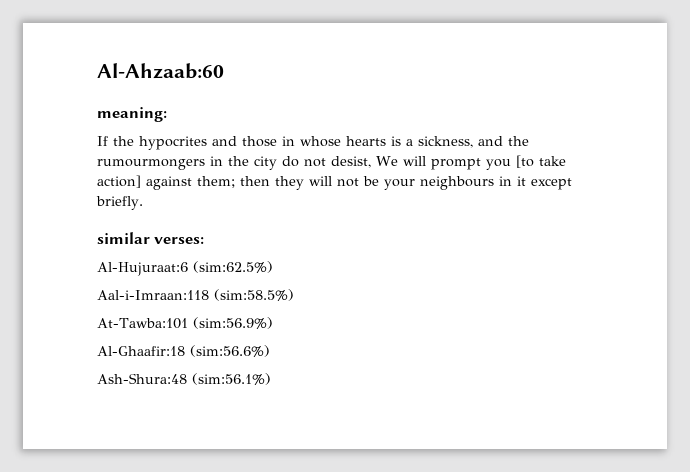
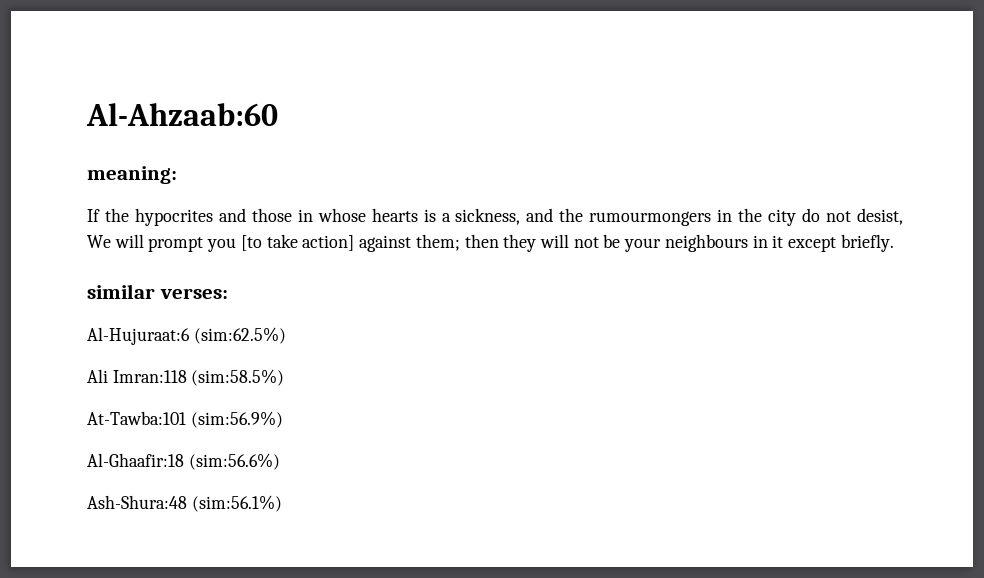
- Aal-i-Imraan:118 (sim:58.5%)
+ Ali Imran:118 (sim:58.5%)

